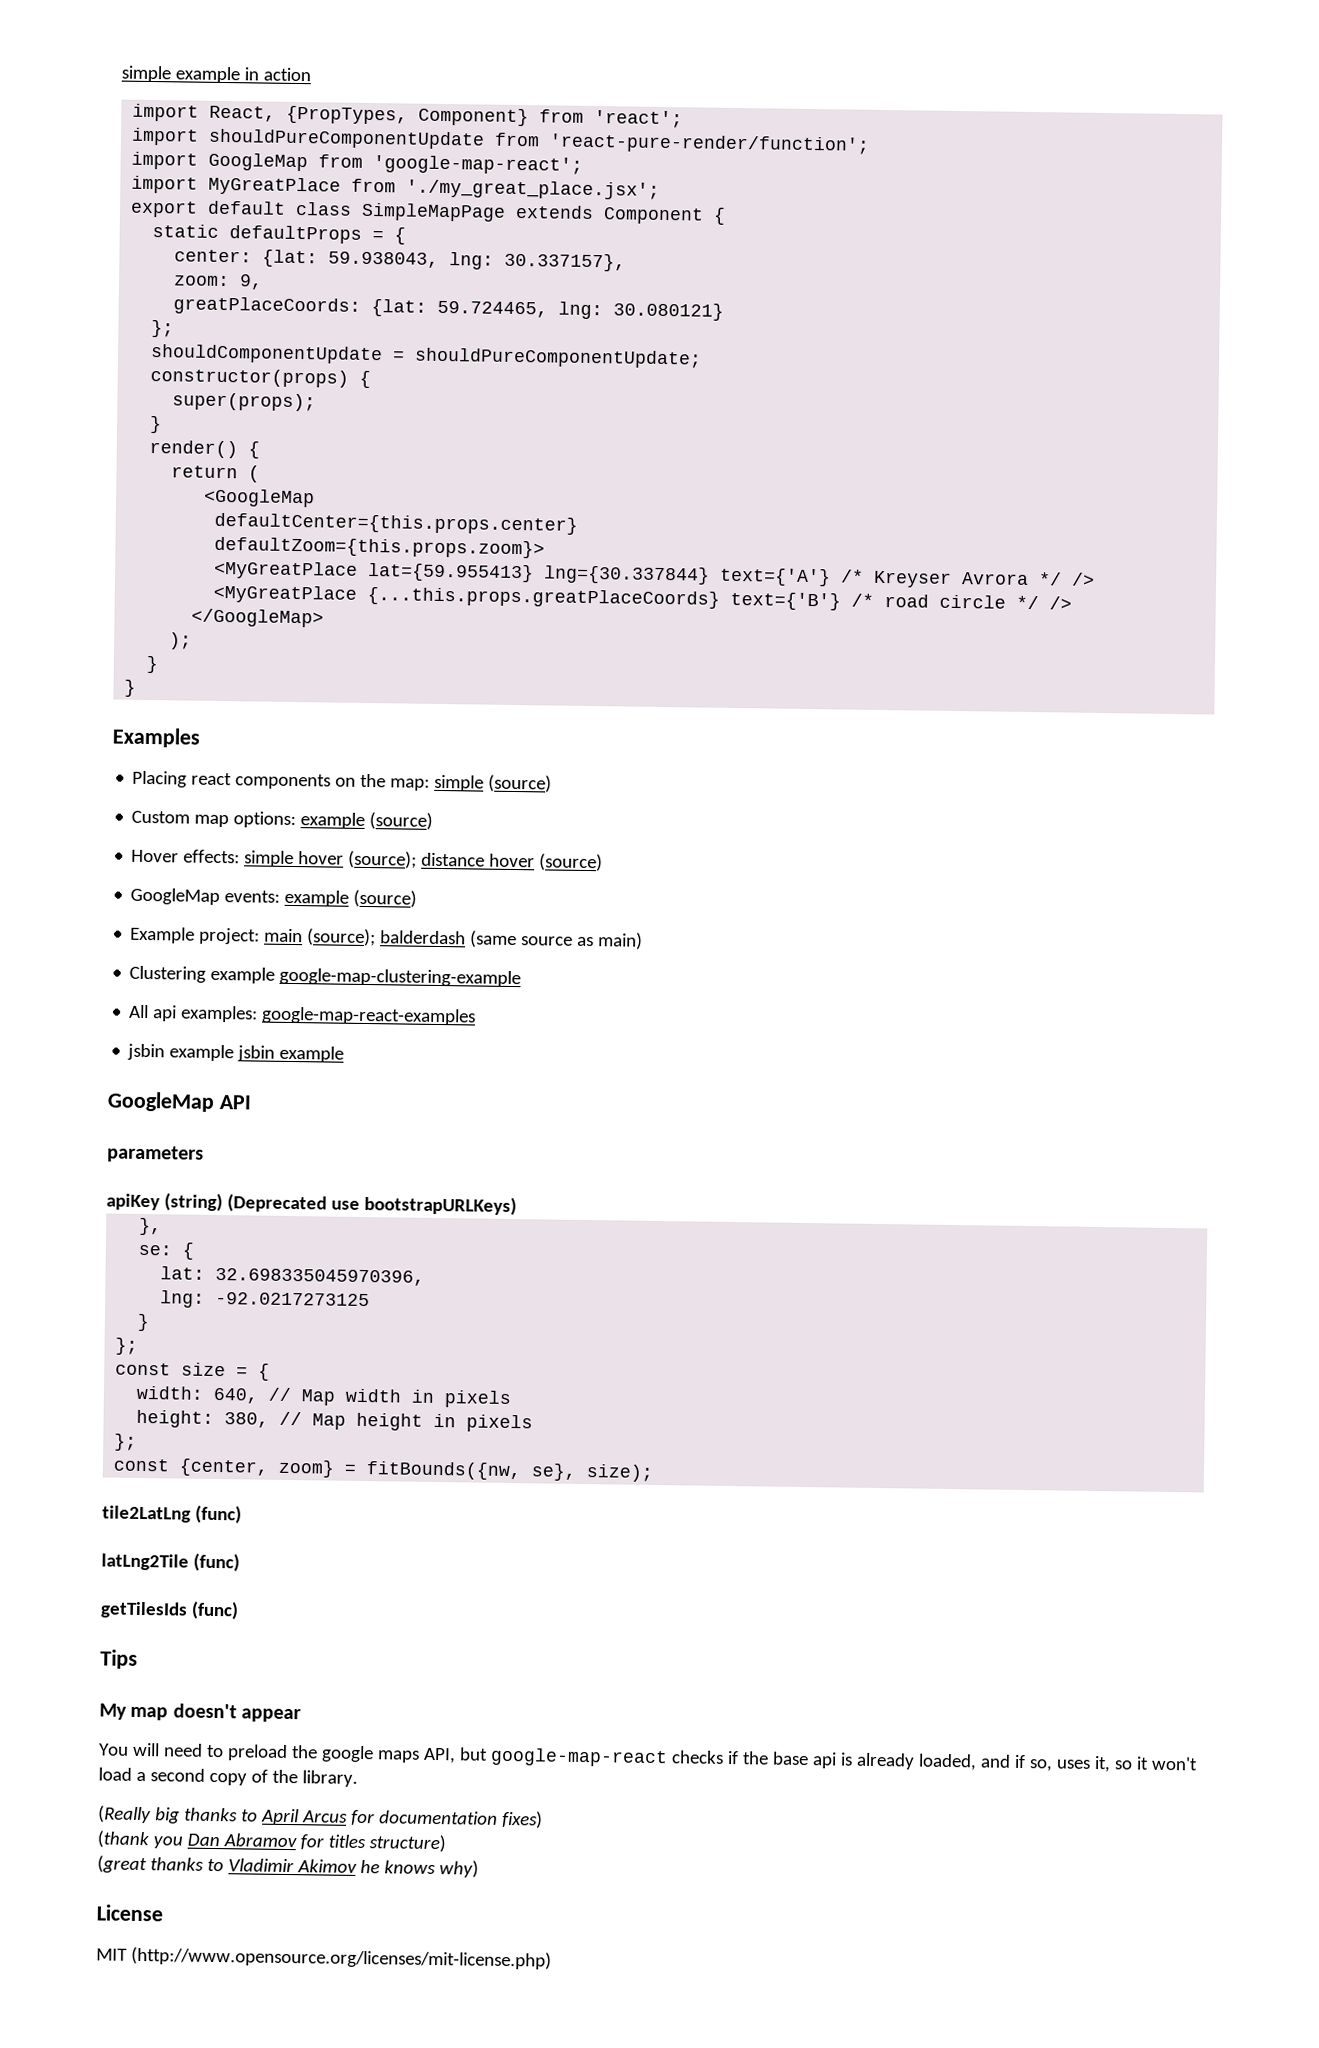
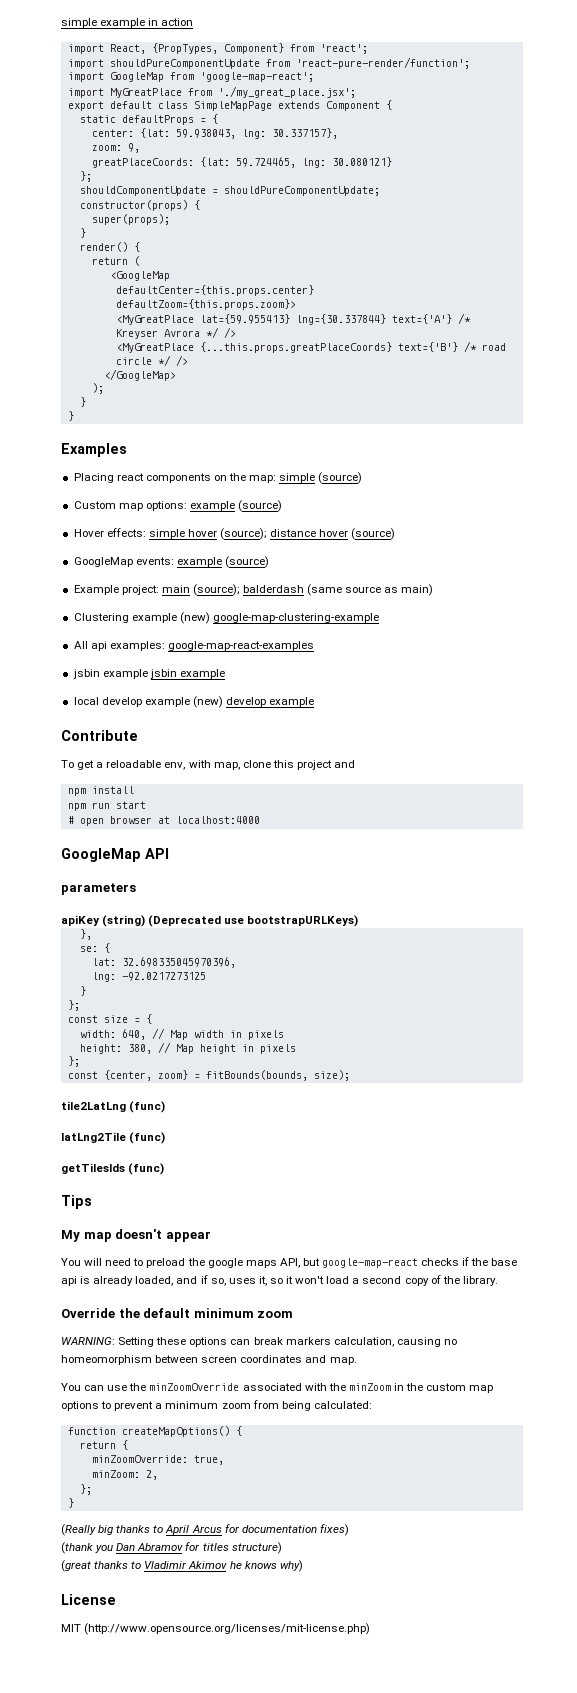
- Clustering example google-map-clustering-example
+ Clustering example (new) google-map-clustering-example
+ local develop example (new) develop example
+ Contribute
+ To get a reloadable env, with map, clone this project and
+ npm install
+ npm run start
+ # open browser at localhost:4000
- const {center, zoom} = fitBounds({nw, se}, size);
+ const {center, zoom} = fitBounds(bounds, size);
+ Override the default minimum zoom
+ WARNING: Setting these options can break markers calculation, causing no homeomorphism between screen coordinates and map.
+ You can use the minZoomOverride associated with the minZoom in the custom map options to prevent a minimum zoom from being calculated:
+ function createMapOptions() {
+ return {
+ minZoomOverride: true,
+ minZoom: 2,
+ };
+ }

